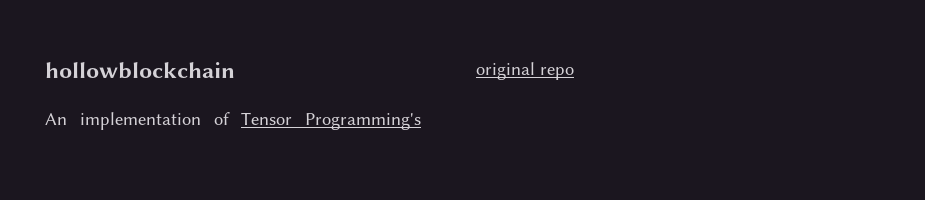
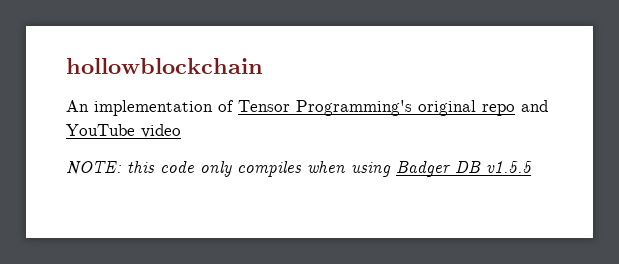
- An implementation of Tensor Programming's original repo
+ An implementation of Tensor Programming's original repo and YouTube video
+ NOTE: this code only compiles when using Badger DB v1.5.5

